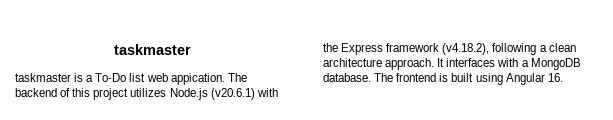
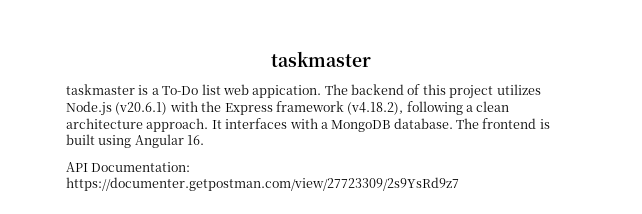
+ API Documentation: https://documenter.getpostman.com/view/27723309/2s9YsRd9z7

